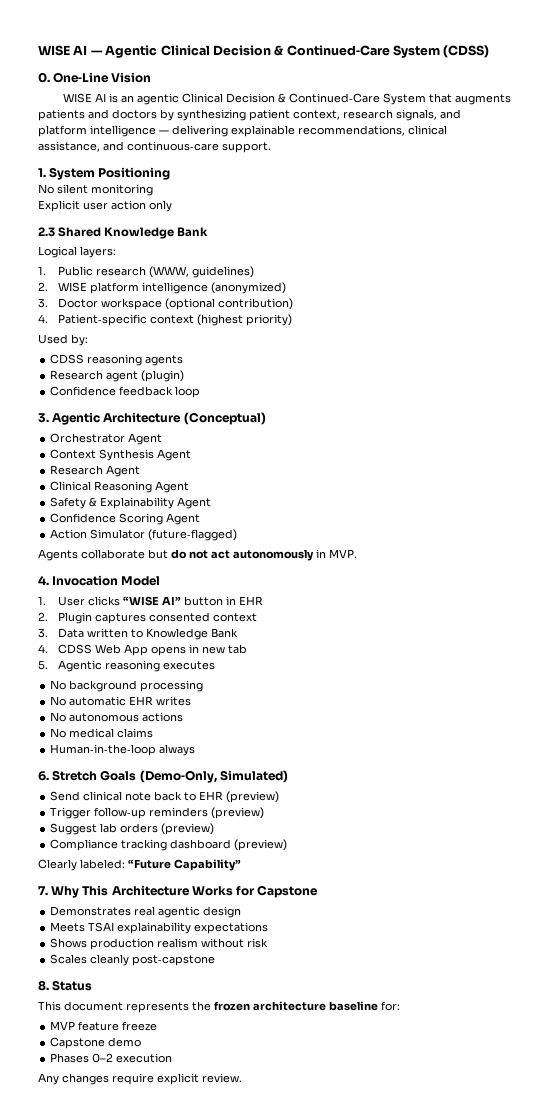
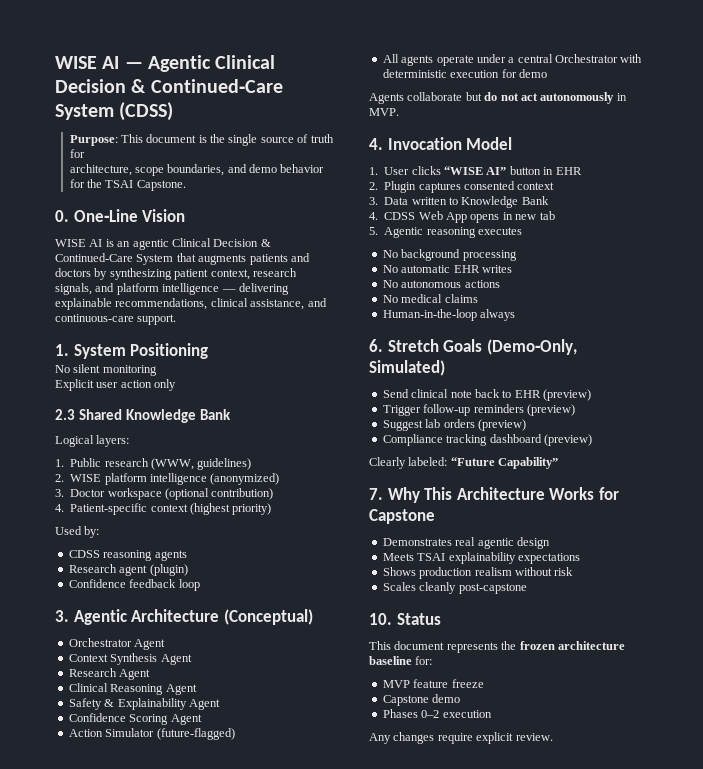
+ Purpose: This document is the single source of truth for
+ architecture, scope boundaries, and demo behavior for the TSAI Capstone.
+ All agents operate under a central Orchestrator with deterministic execution for demo
- 8. Status
+ 10. Status

